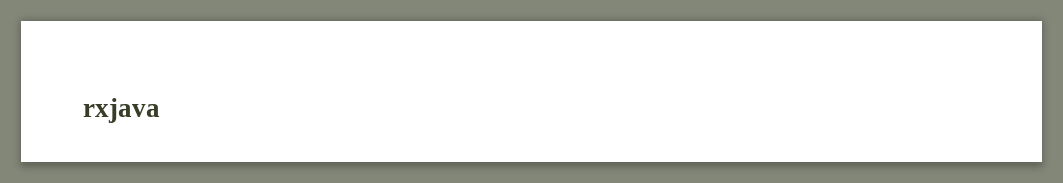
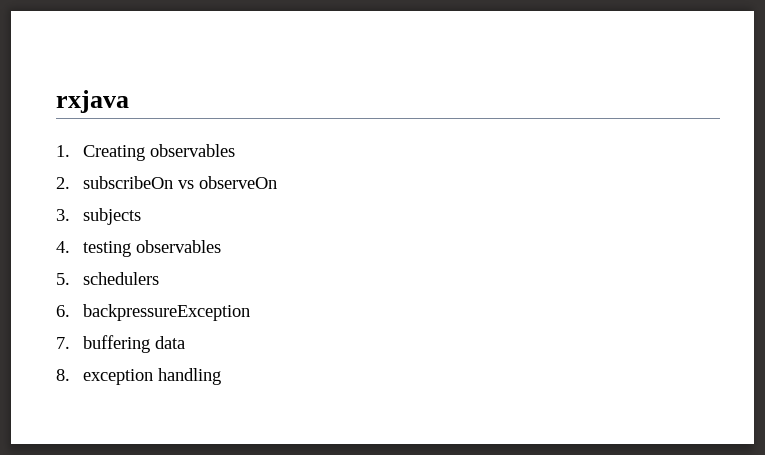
+ 1. Creating observables
+ 2. subscribeOn vs observeOn
+ 3. subjects
+ 4. testing observables
+ 5. schedulers
+ 6. backpressureException
+ 7. buffering data
+ 8. exception handling

